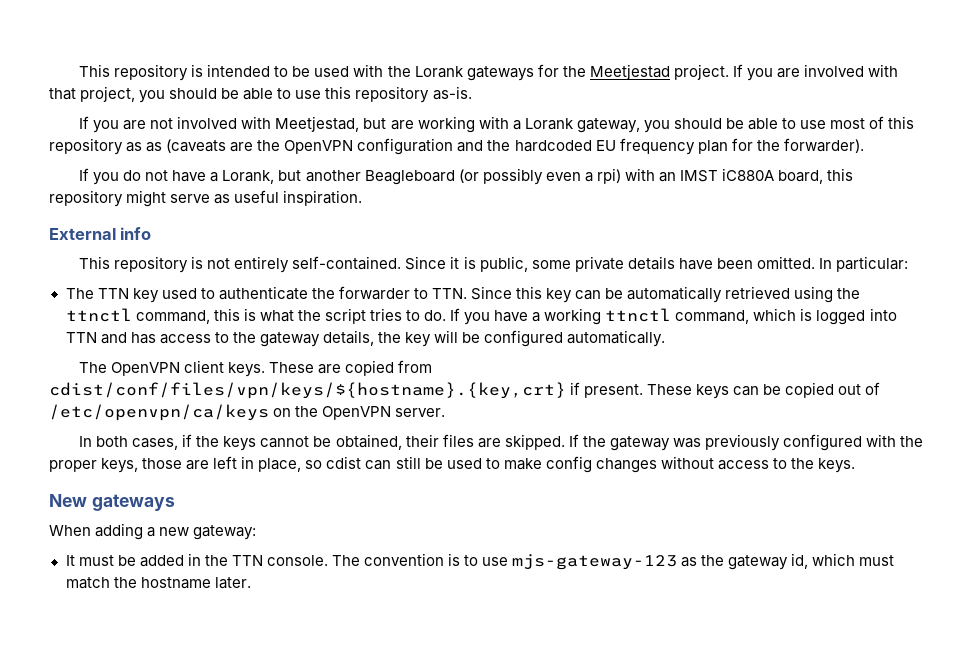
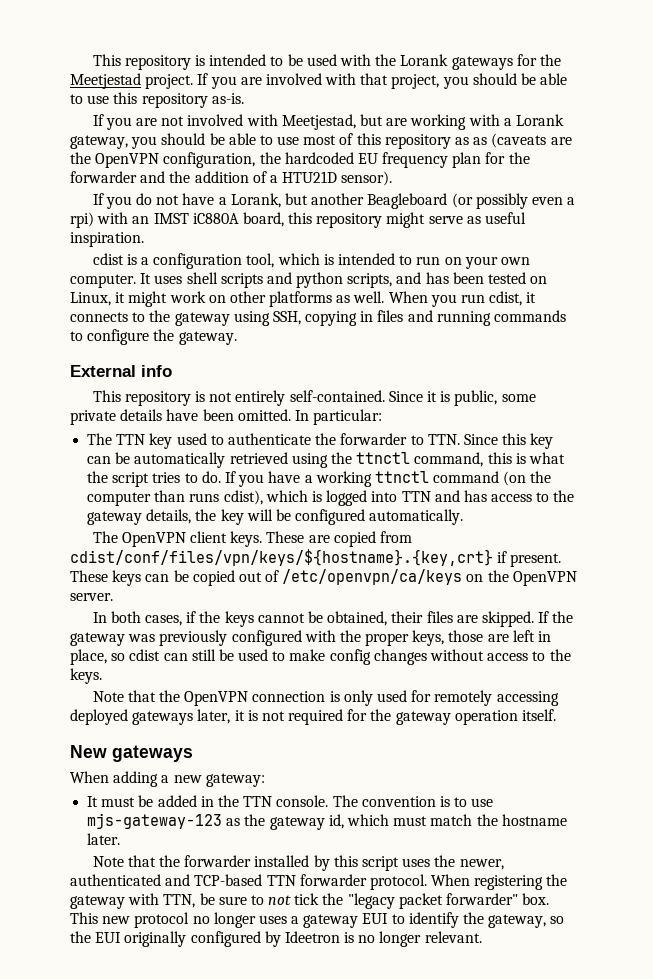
- If you are not involved with Meetjestad, but are working with a Lorank gateway, you should be able to use most of this repository as as (caveats are the OpenVPN configuration and the hardcoded EU frequency plan for the forwarder).
+ If you are not involved with Meetjestad, but are working with a Lorank gateway, you should be able to use most of this repository as as (caveats are the OpenVPN configuration, the hardcoded EU frequency plan for the forwarder and the addition of a HTU21D sensor).
+ cdist is a configuration tool, which is intended to run on your own computer. It uses shell scripts and python scripts, and has been tested on Linux, it might work on other platforms as well. When you run cdist, it connects to the gateway using SSH, copying in files and running commands to configure the gateway.
- If you have a working ttnctl command, which is logged into TTN and has access to the gateway details, the key will be configured automatically.
+ If you have a working ttnctl command (on the computer than runs cdist), which is logged into TTN and has access to the gateway details, the key will be configured automatically.
+ Note that the OpenVPN connection is only used for remotely accessing deployed gateways later, it is not required for the gateway operation itself.
+ Note that the forwarder installed by this script uses the newer, authenticated and TCP-based TTN forwarder protocol. When registering the gateway with TTN, be sure to not tick the "legacy packet forwarder" box. This new protocol no longer uses a gateway EUI to identify the gateway, so the EUI originally configured by Ideetron is no longer relevant.

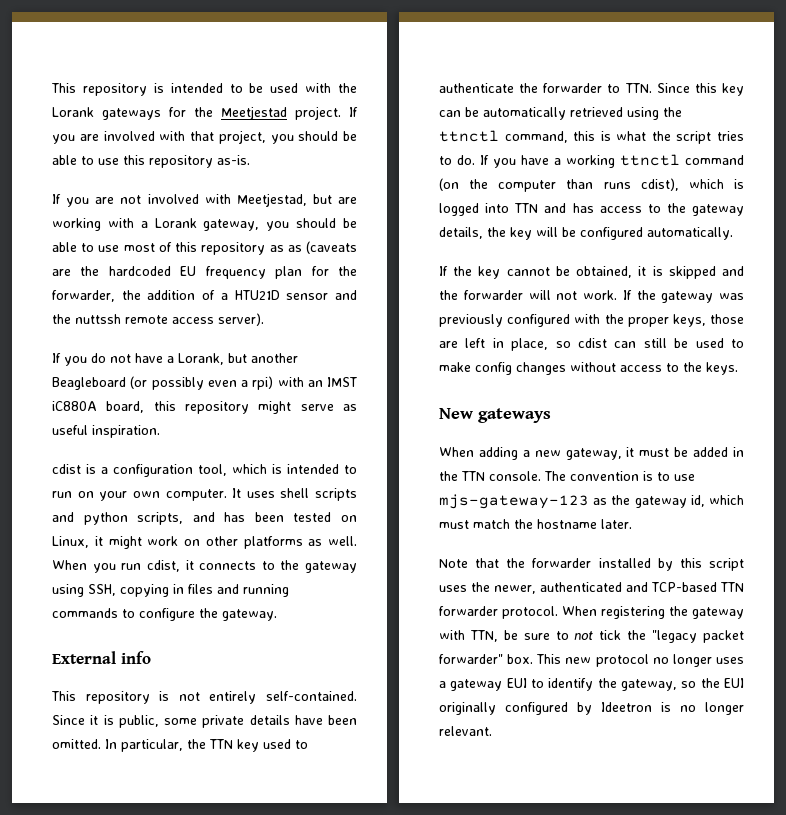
- If you are not involved with Meetjestad, but are working with a Lorank gateway, you should be able to use most of this repository as as (caveats are the OpenVPN configuration, the hardcoded EU frequency plan for the forwarder and the addition of a HTU21D sensor).
+ If you are not involved with Meetjestad, but are working with a Lorank gateway, you should be able to use most of this repository as as (caveats are the hardcoded EU frequency plan for the forwarder, the addition of a HTU21D sensor and the nuttssh remote access server).
- In particular:
- The TTN key used to authenticate the forwarder to TTN. Since this key can be automatically retrieved using the ttnctl command, this is what the script tries to do.
+ In particular, the TTN key used to authenticate the forwarder to TTN. Since this key can be automatically retrieved using the ttnctl command, this is what the script tries to do.
- The OpenVPN client keys. These are copied from cdist/conf/files/vpn/keys/${hostname}.{key,crt} if present. These keys can be copied out of /etc/openvpn/ca/keys on the OpenVPN server.
- In both cases, if the keys cannot be obtained, their files are skipped.
+ If the key cannot be obtained, it is skipped and the forwarder will not work.
- Note that the OpenVPN connection is only used for remotely accessing deployed gateways later, it is not required for the gateway operation itself.
- When adding a new gateway:
- It must be added in the TTN console.
+ When adding a new gateway, it must be added in the TTN console.

